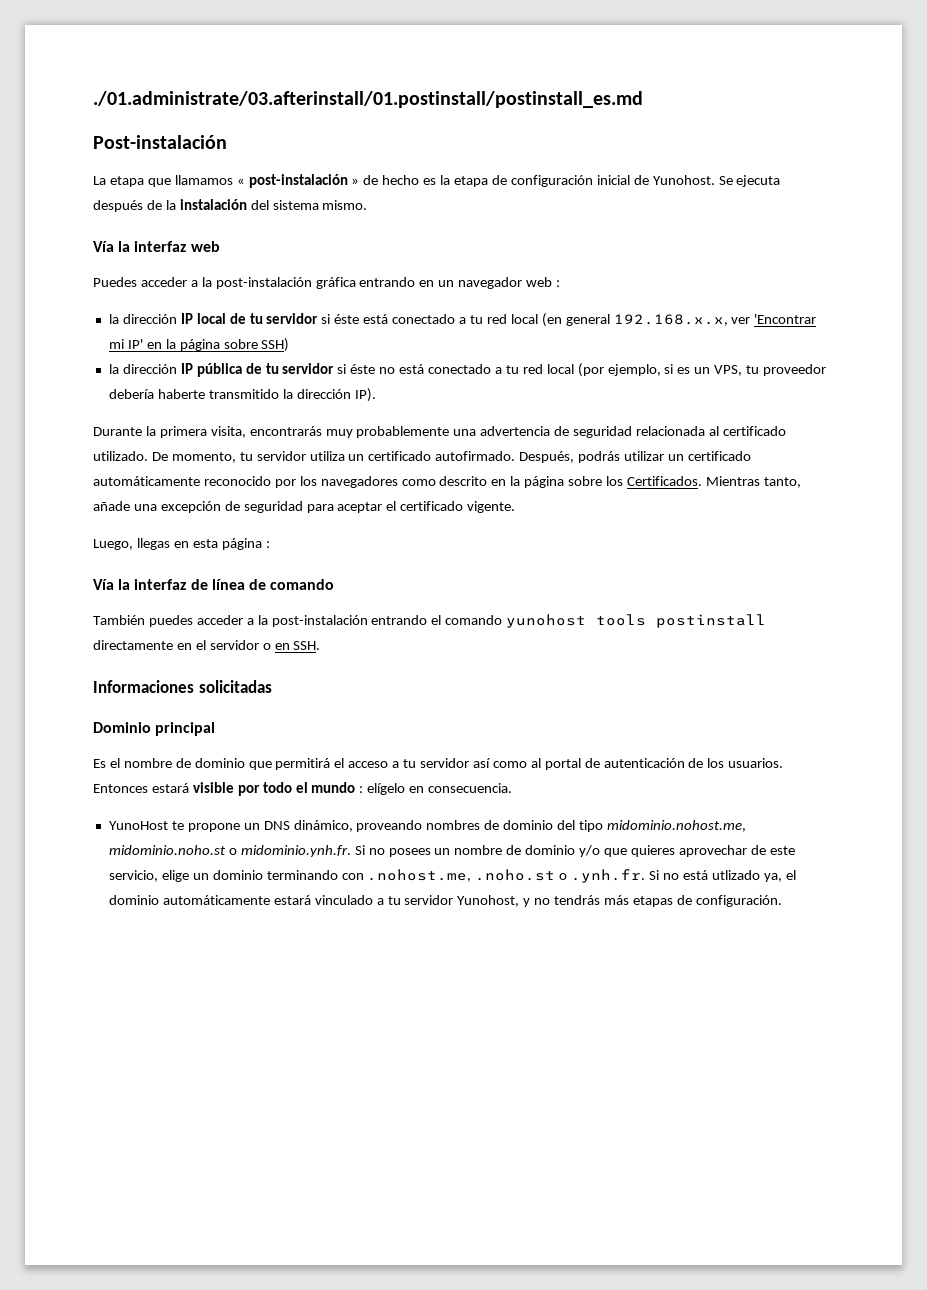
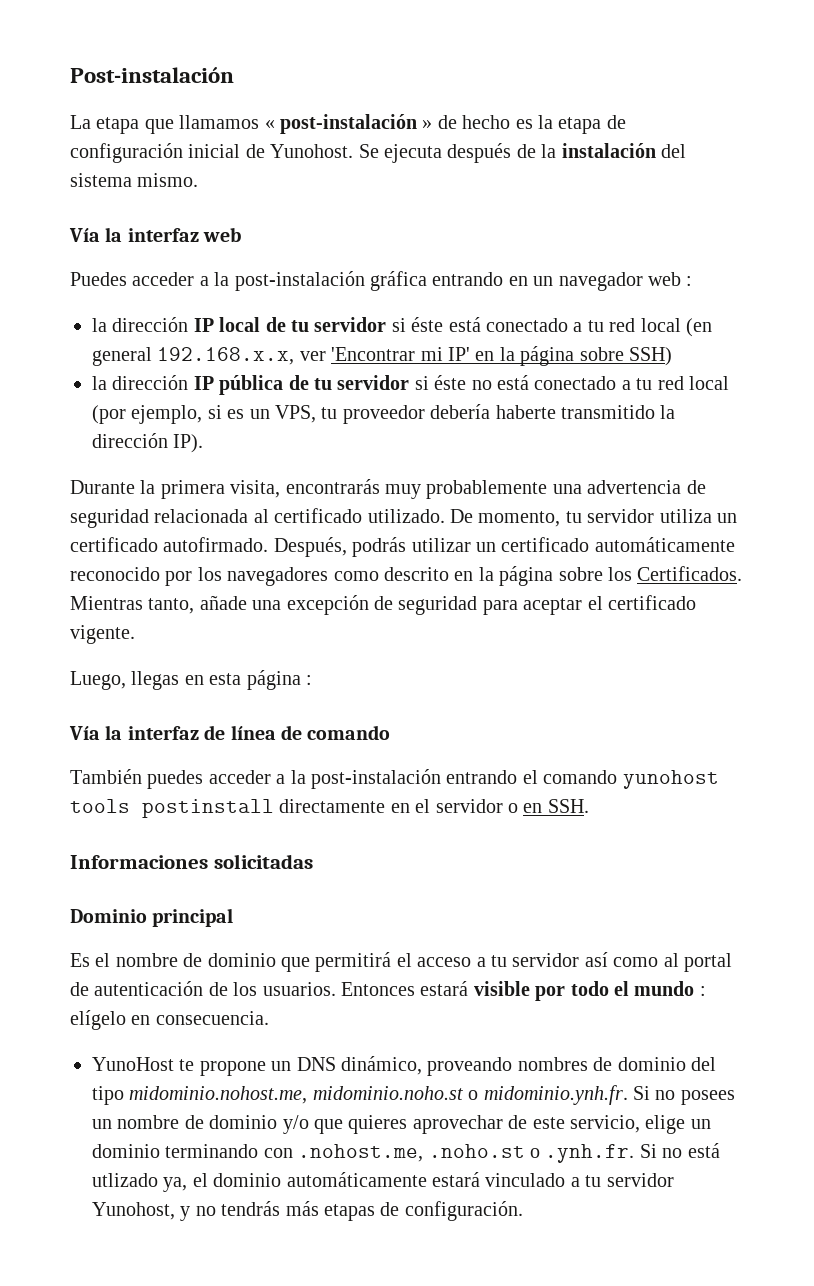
- ./01.administrate/03.afterinstall/01.postinstall/postinstall_es.md

